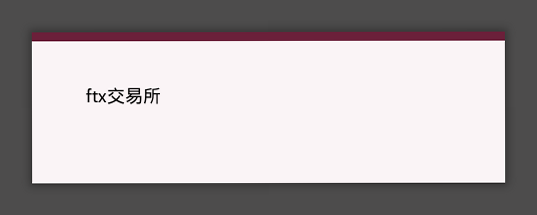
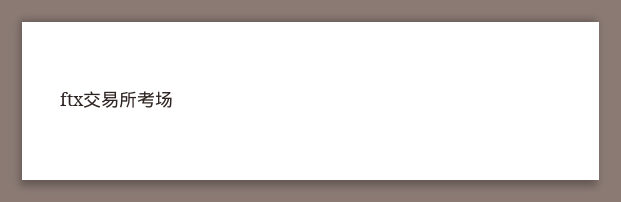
- ftx交易所
+ ftx交易所考场

